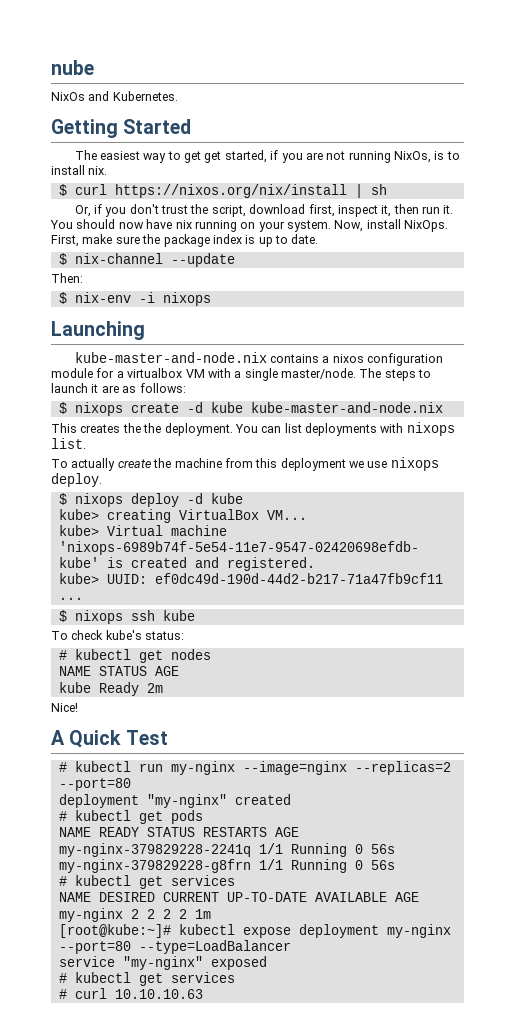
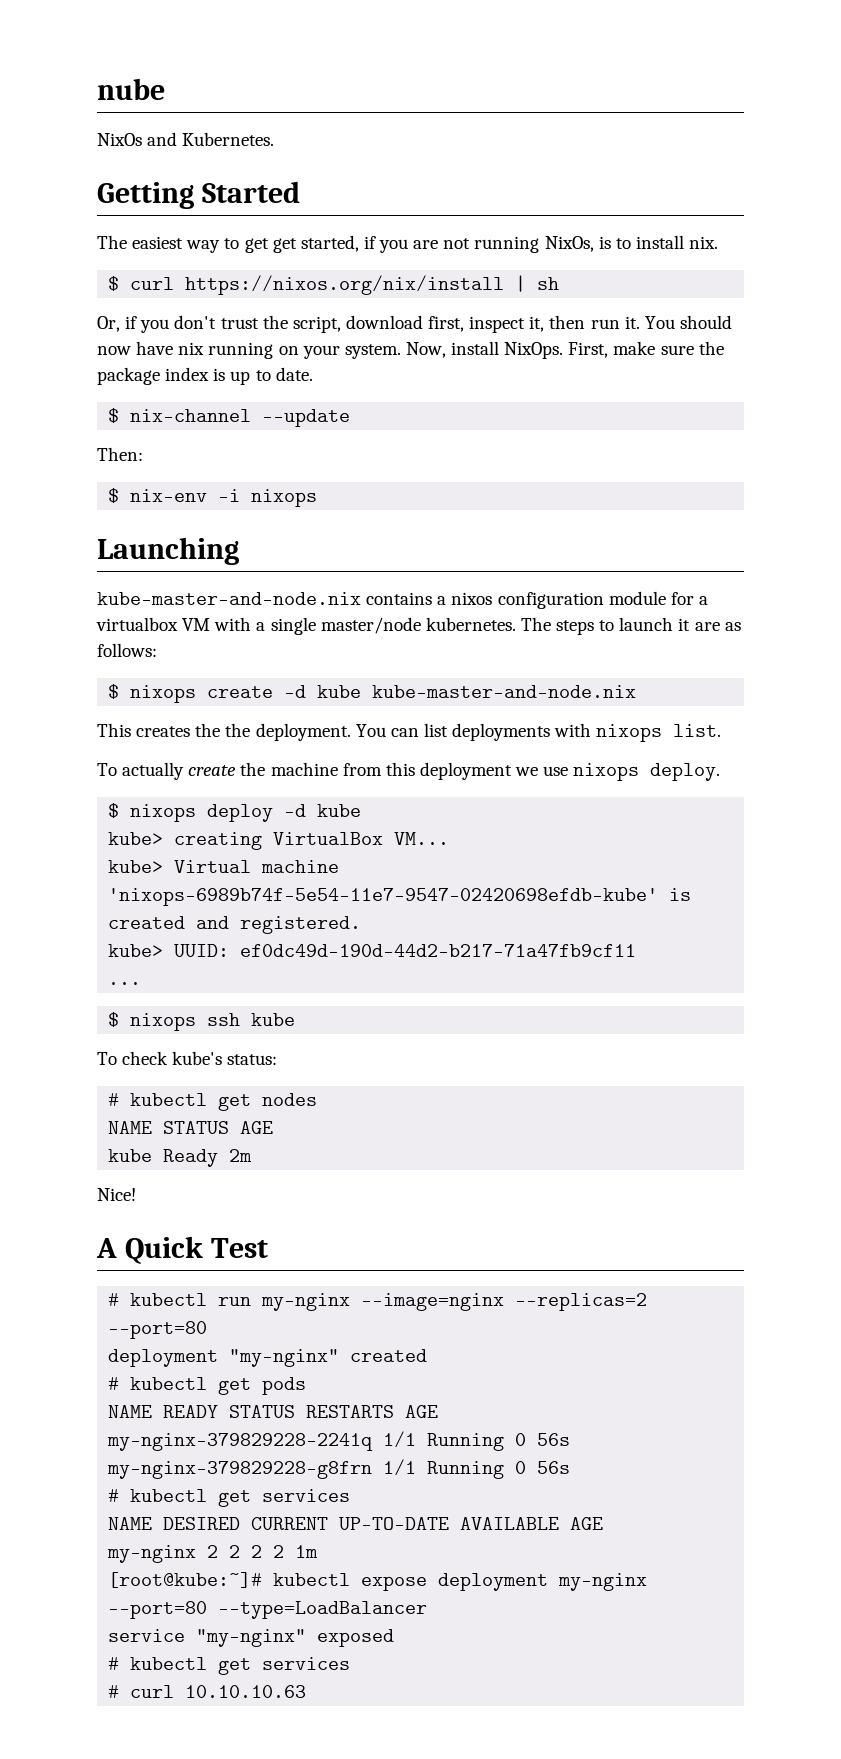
- kube-master-and-node.nix contains a nixos configuration module for a virtualbox VM with a single master/node.
+ kube-master-and-node.nix contains a nixos configuration module for a virtualbox VM with a single master/node kubernetes.

